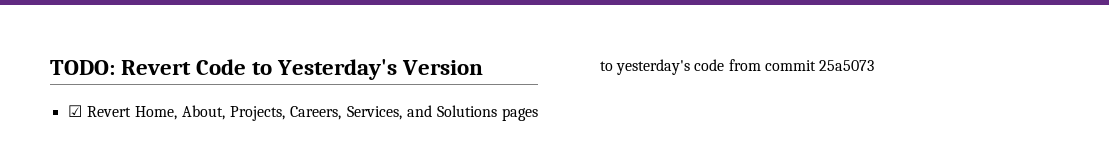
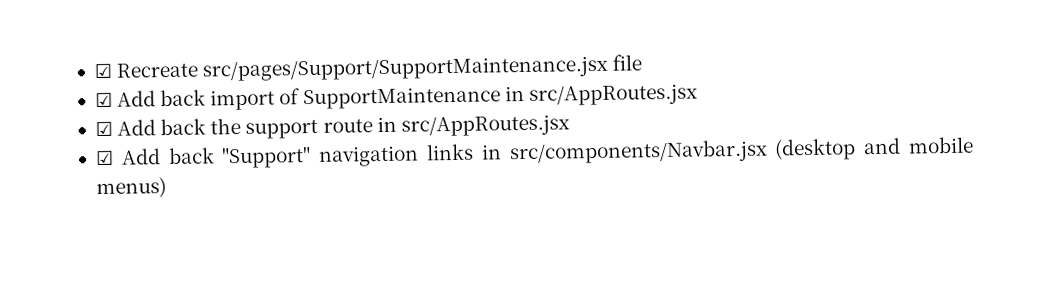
- TODO: Revert Code to Yesterday's Version
- ☑ Revert Home, About, Projects, Careers, Services, and Solutions pages to yesterday's code from commit 25a5073
+ ☑ Recreate src/pages/Support/SupportMaintenance.jsx file
+ ☑ Add back import of SupportMaintenance in src/AppRoutes.jsx
+ ☑ Add back the support route in src/AppRoutes.jsx
+ ☑ Add back "Support" navigation links in src/components/Navbar.jsx (desktop and mobile menus)

